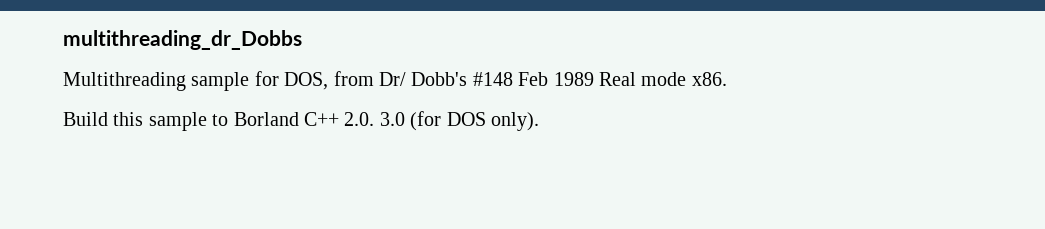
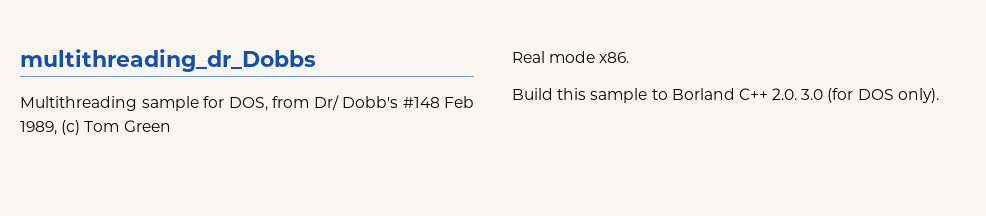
- Multithreading sample for DOS, from Dr/ Dobb's #148 Feb 1989 Real mode x86.
+ Multithreading sample for DOS, from Dr/ Dobb's #148 Feb 1989, (c) Tom Green
+ Real mode x86.

